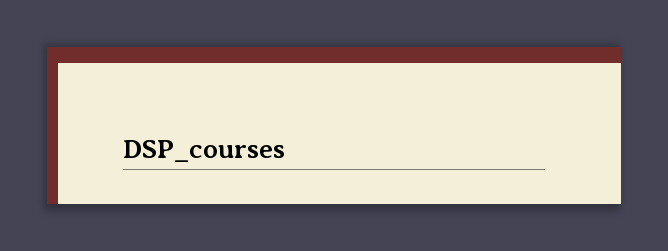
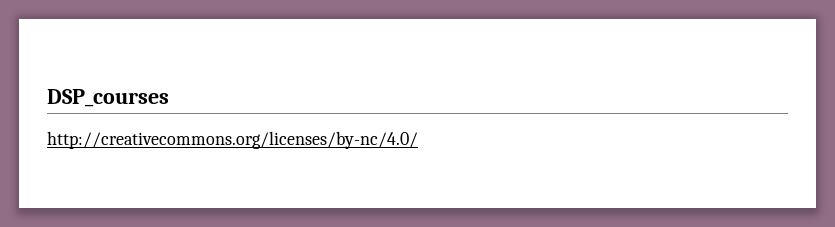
+ http://creativecommons.org/licenses/by-nc/4.0/

